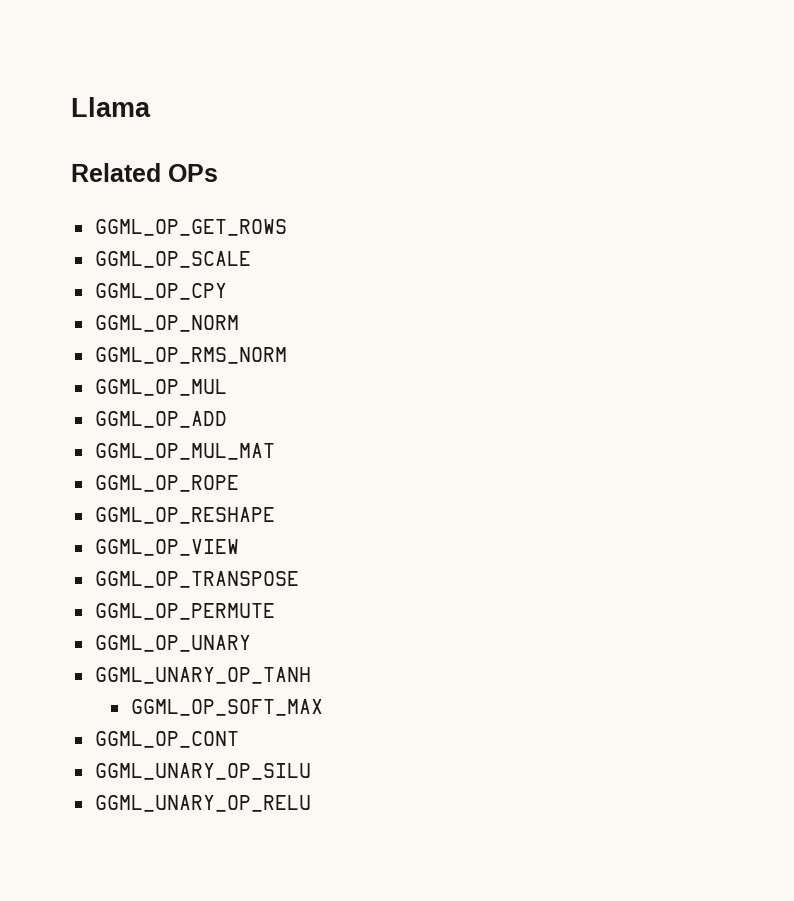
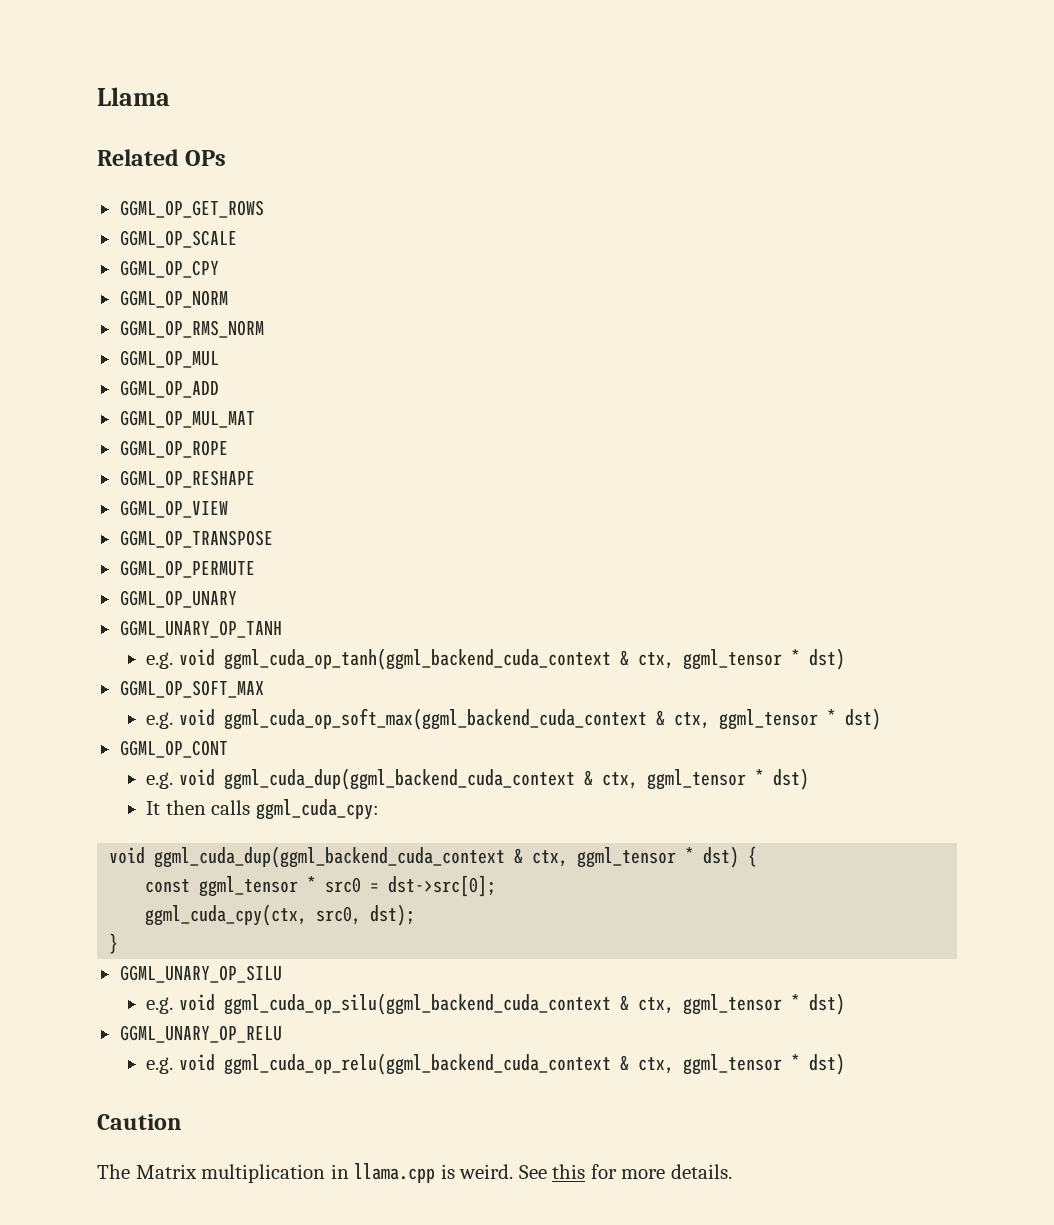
+ e.g. void ggml_cuda_op_tanh(ggml_backend_cuda_context & ctx, ggml_tensor * dst)
  GGML_OP_SOFT_MAX
+ e.g. void ggml_cuda_op_soft_max(ggml_backend_cuda_context & ctx, ggml_tensor * dst)
  GGML_OP_CONT
+ e.g. void ggml_cuda_dup(ggml_backend_cuda_context & ctx, ggml_tensor * dst)
+ It then calls ggml_cuda_cpy:
+ void ggml_cuda_dup(ggml_backend_cuda_context & ctx, ggml_tensor * dst) {
+ const ggml_tensor * src0 = dst->src[0];
+ ggml_cuda_cpy(ctx, src0, dst);
+ }
  GGML_UNARY_OP_SILU
+ e.g. void ggml_cuda_op_silu(ggml_backend_cuda_context & ctx, ggml_tensor * dst)
  GGML_UNARY_OP_RELU
+ e.g. void ggml_cuda_op_relu(ggml_backend_cuda_context & ctx, ggml_tensor * dst)
+ Caution
+ The Matrix multiplication in llama.cpp is weird. See this for more details.

